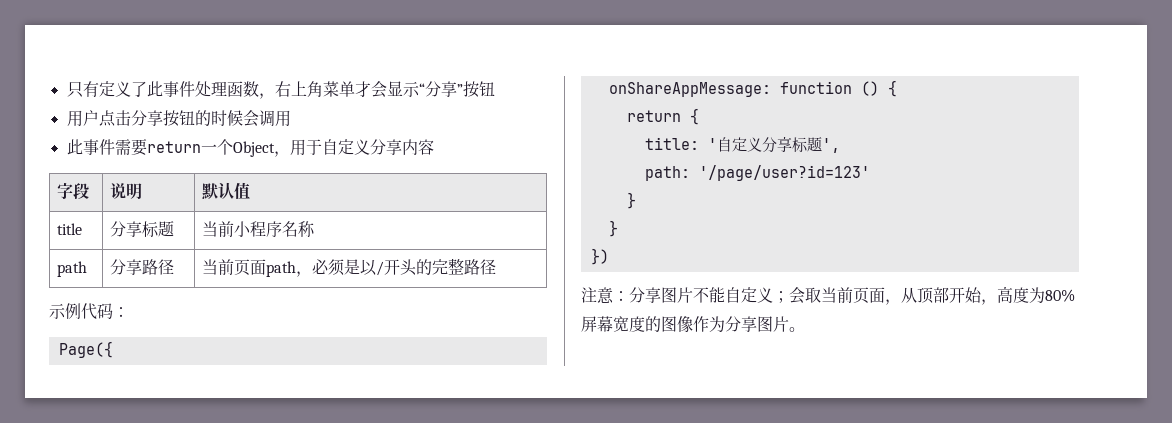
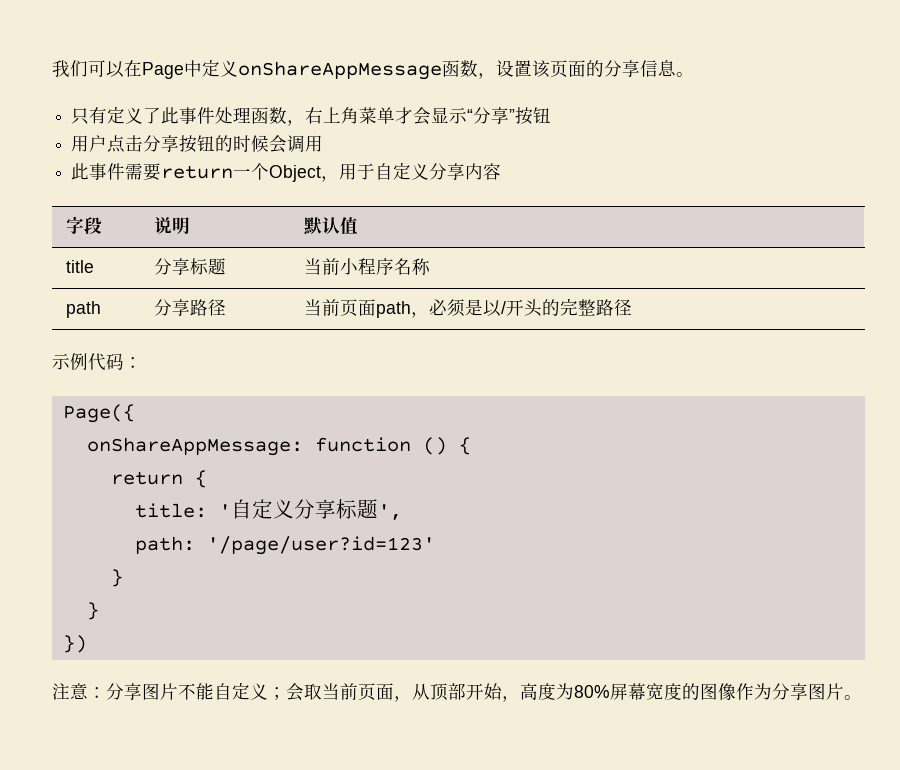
+ 我们可以在Page中定义onShareAppMessage函数，设置该页面的分享信息。

